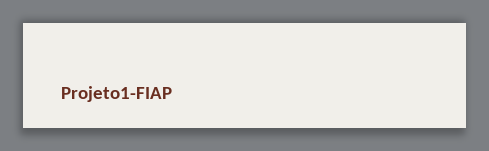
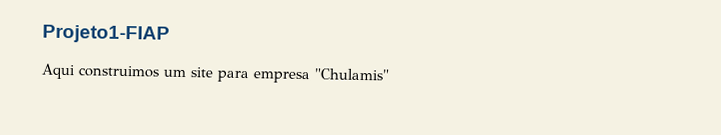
+ Aqui construimos um site para empresa "Chulamis"

